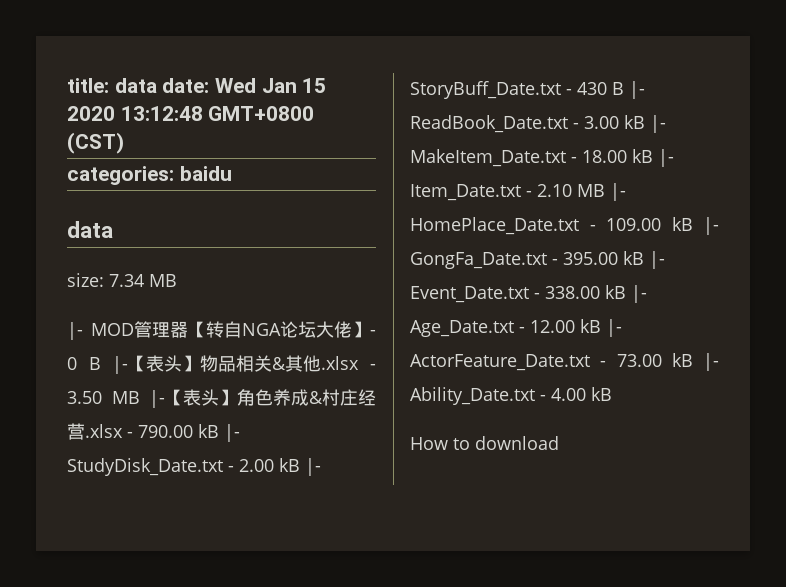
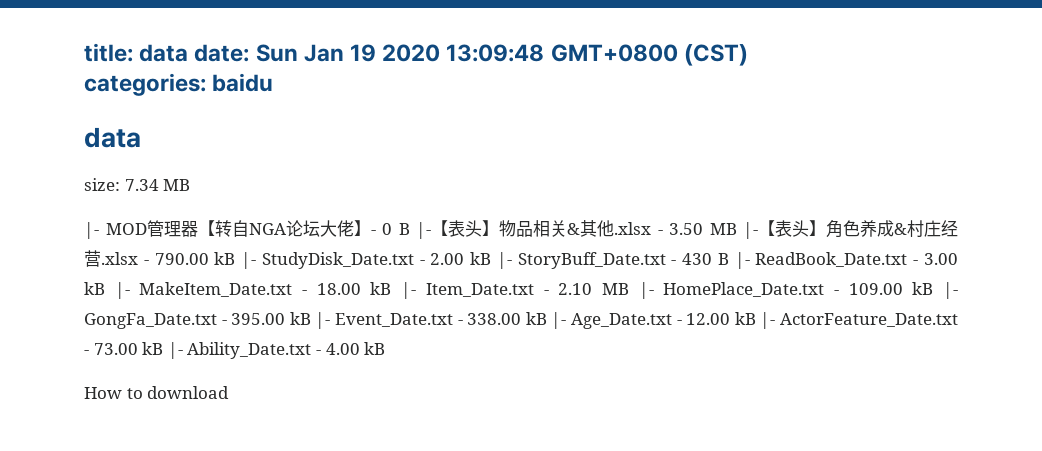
- title: data date: Wed Jan 15 2020 13:12:48 GMT+0800 (CST)
+ title: data date: Sun Jan 19 2020 13:09:48 GMT+0800 (CST)

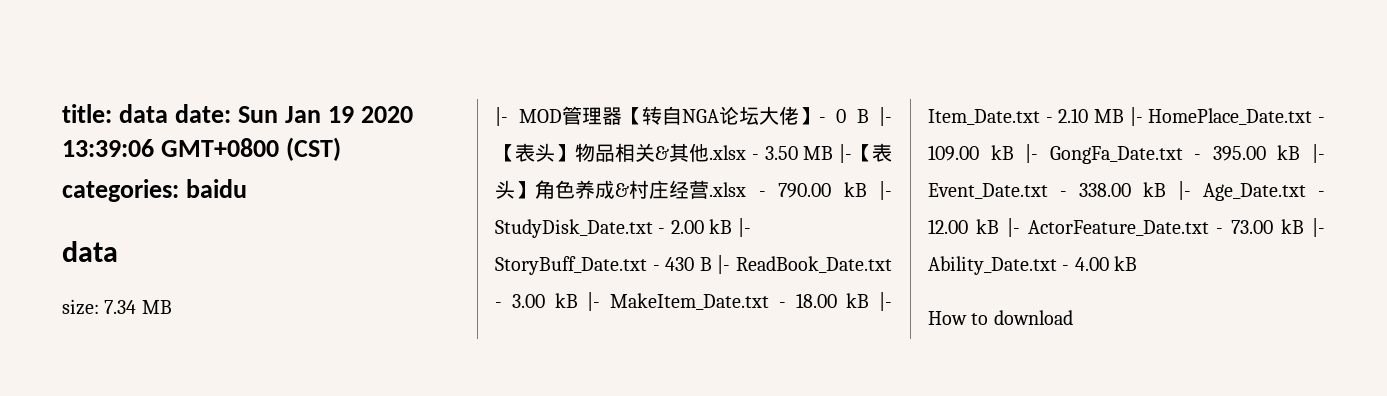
- title: data date: Sun Jan 19 2020 13:09:48 GMT+0800 (CST)
+ title: data date: Sun Jan 19 2020 13:39:06 GMT+0800 (CST)

